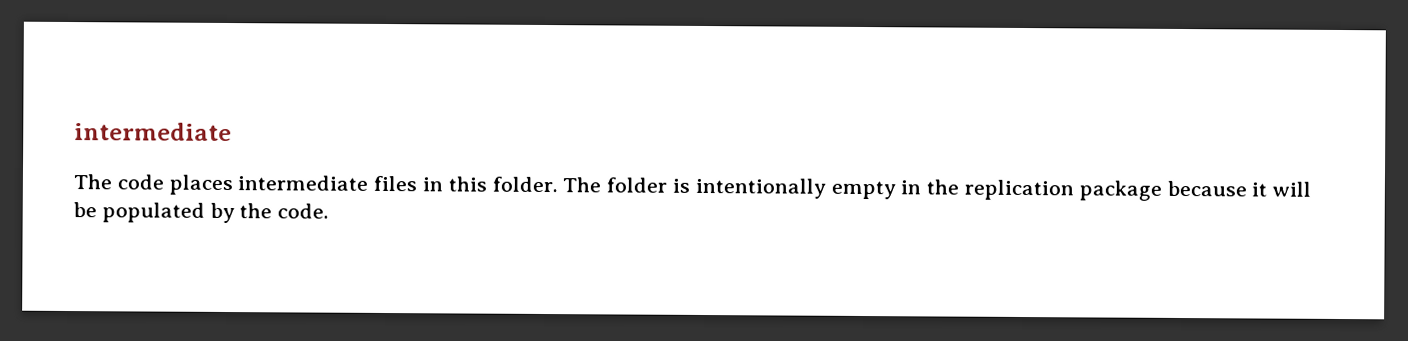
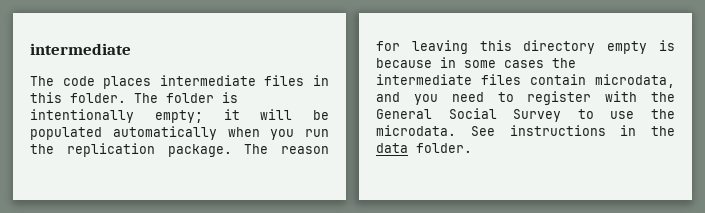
- The folder is intentionally empty in the replication package because it will be populated by the code.
+ The folder is intentionally empty; it will be populated automatically when you run the replication package. The reason for leaving this directory empty is because in some cases the intermediate files contain microdata, and you need to register with the General Social Survey to use the microdata. See instructions in the data folder.

